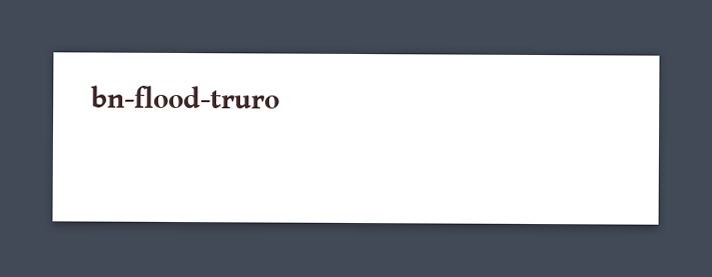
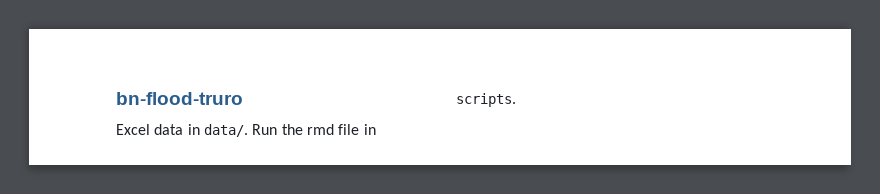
+ Excel data in data/. Run the rmd file in scripts.

